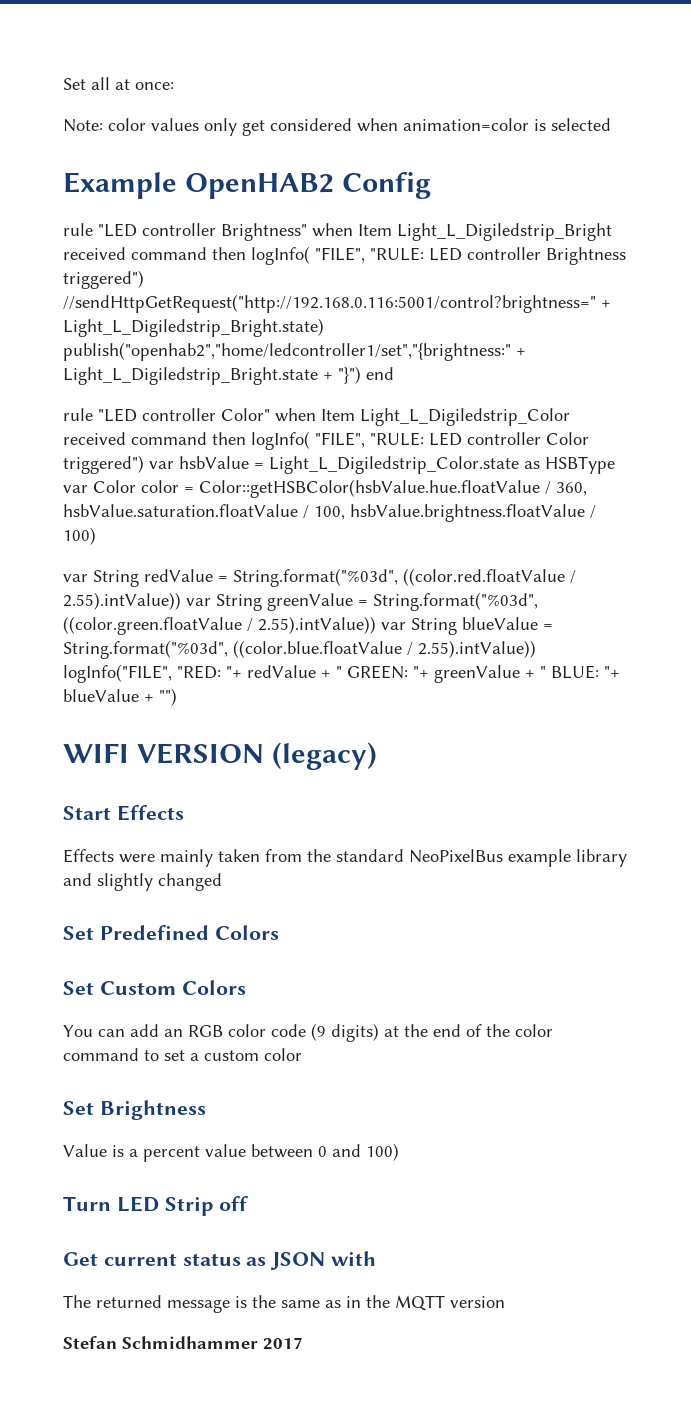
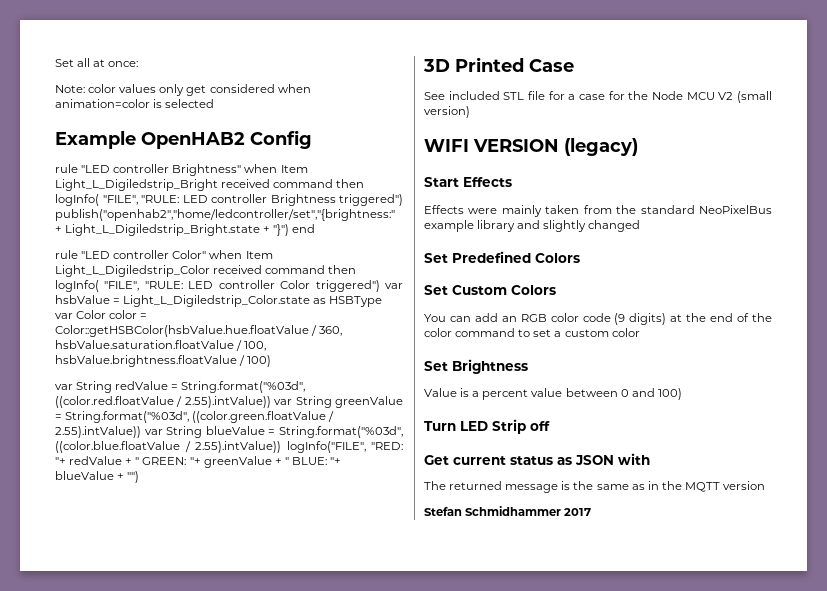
- rule "LED controller Brightness" when Item Light_L_Digiledstrip_Bright received command then logInfo( "FILE", "RULE: LED controller Brightness triggered") //sendHttpGetRequest("http://192.168.0.116:5001/control?brightness=" + Light_L_Digiledstrip_Bright.state) publish("openhab2","home/ledcontroller1/set","{brightness:" + Light_L_Digiledstrip_Bright.state + "}") end
+ rule "LED controller Brightness" when Item Light_L_Digiledstrip_Bright received command then logInfo( "FILE", "RULE: LED controller Brightness triggered") publish("openhab2","home/ledcontroller/set","{brightness:" + Light_L_Digiledstrip_Bright.state + "}") end
+ 3D Printed Case
+ See included STL file for a case for the Node MCU V2 (small version)

